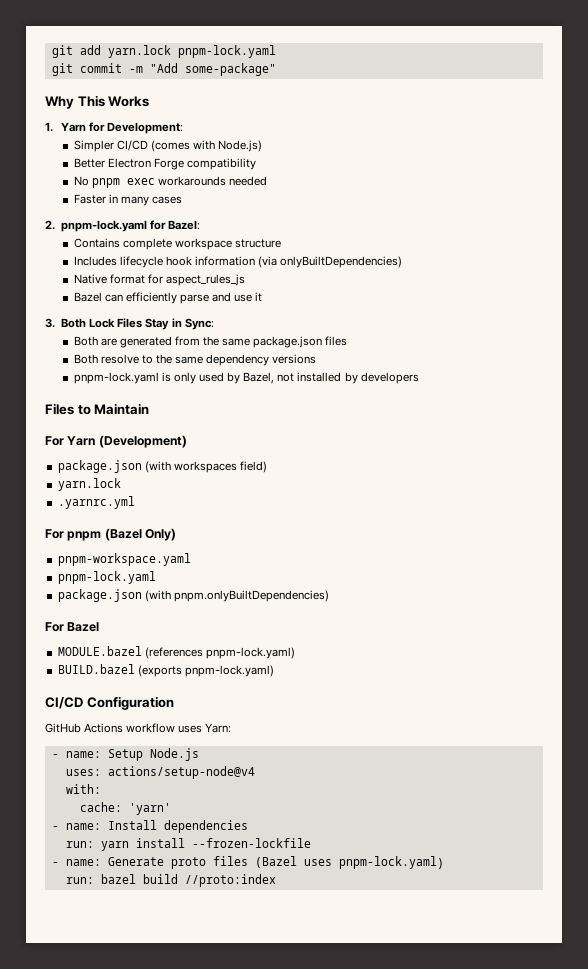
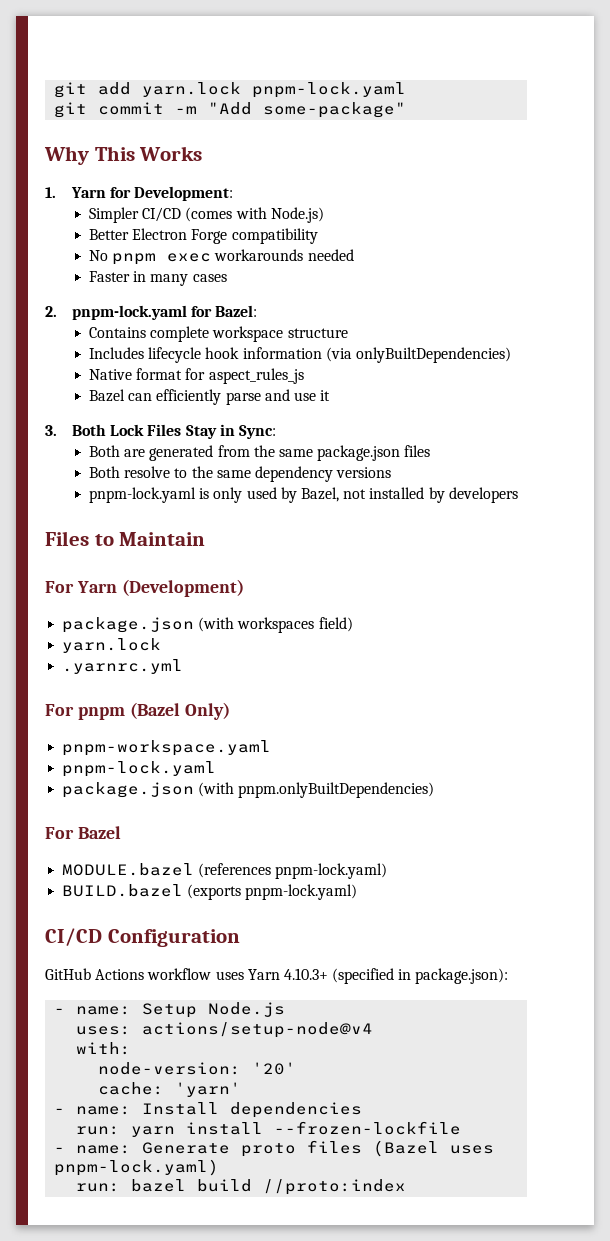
- GitHub Actions workflow uses Yarn:
+ GitHub Actions workflow uses Yarn 4.10.3+ (specified in package.json):
+ node-version: '20'

